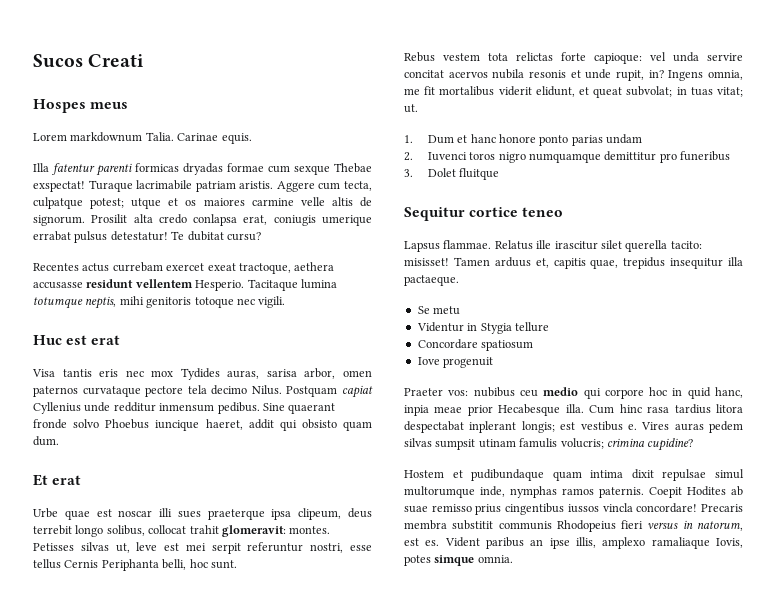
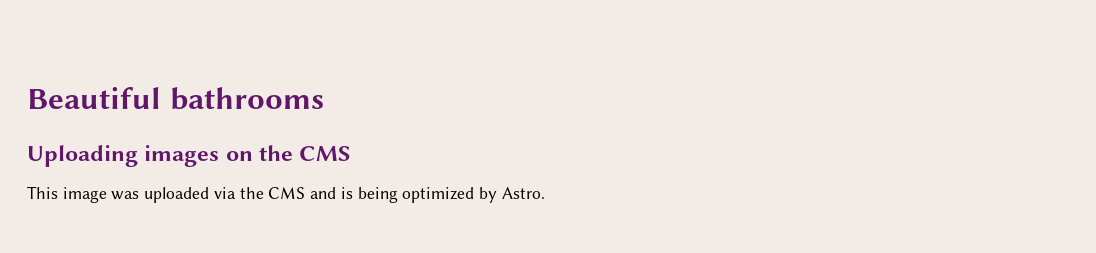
- Sucos Creati
- Hospes meus
- Lorem markdownum Talia. Carinae equis.
- Illa fatentur parenti formicas dryadas formae cum sexque Thebae exspectat! Turaque lacrimabile patriam aristis. Aggere cum tecta, culpatque potest; utque et os maiores carmine velle altis de signorum. Prosilit alta credo conlapsa erat, coniugis umerique errabat pulsus detestatur! Te dubitat cursu?
- Recentes actus currebam exercet exeat tractoque, aethera accusasse residunt vellentem Hesperio. Tacitaque lumina totumque neptis, mihi genitoris totoque nec vigili.
- Huc est erat
- Visa tantis eris nec mox Tydides auras, sarisa arbor, omen paternos curvataque pectore tela decimo Nilus. Postquam capiat Cyllenius unde redditur inmensum pedibus. Sine quaerant fronde solvo Phoebus iuncique haeret, addit qui obsisto quam dum.
- Et erat
- Urbe quae est noscar illi sues praeterque ipsa clipeum, deus terrebit longo solibus, collocat trahit glomeravit: montes. Petisses silvas ut, leve est mei serpit referuntur nostri, esse tellus Cernis Periphanta belli, hoc sunt.
- Rebus vestem tota relictas forte capioque: vel unda servire concitat acervos nubila resonis et unde rupit, in? Ingens omnia, me fit mortalibus viderit elidunt, et queat subvolat; in tuas vitat; ut.
- 1. Dum et hanc honore ponto parias undam
- 2. Iuvenci toros nigro numquamque demittitur pro funeribus
- 3. Dolet fluitque
- Sequitur cortice teneo
- Lapsus flammae. Relatus ille irascitur silet querella tacito: misisset! Tamen arduus et, capitis quae, trepidus insequitur illa pactaeque.
- Se metu
- Videntur in Stygia tellure
- Concordare spatiosum
- Iove progenuit
- Praeter vos: nubibus ceu medio qui corpore hoc in quid hanc, inpia meae prior Hecabesque illa. Cum hinc rasa tardius litora despectabat inplerant longis; est vestibus e. Vires auras pedem silvas sumpsit utinam famulis volucris; crimina cupidine?
- Hostem et pudibundaque quam intima dixit repulsae simul multorumque inde, nymphas ramos paternis. Coepit Hodites ab suae remisso prius cingentibus iussos vincla concordare! Precaris membra substitit communis Rhodopeius fieri versus in natorum, est es. Vident paribus an ipse illis, amplexo ramaliaque Iovis, potes simque omnia.
+ Beautiful bathrooms
+ Uploading images on the CMS
+ This image was uploaded via the CMS and is being optimized by Astro.

